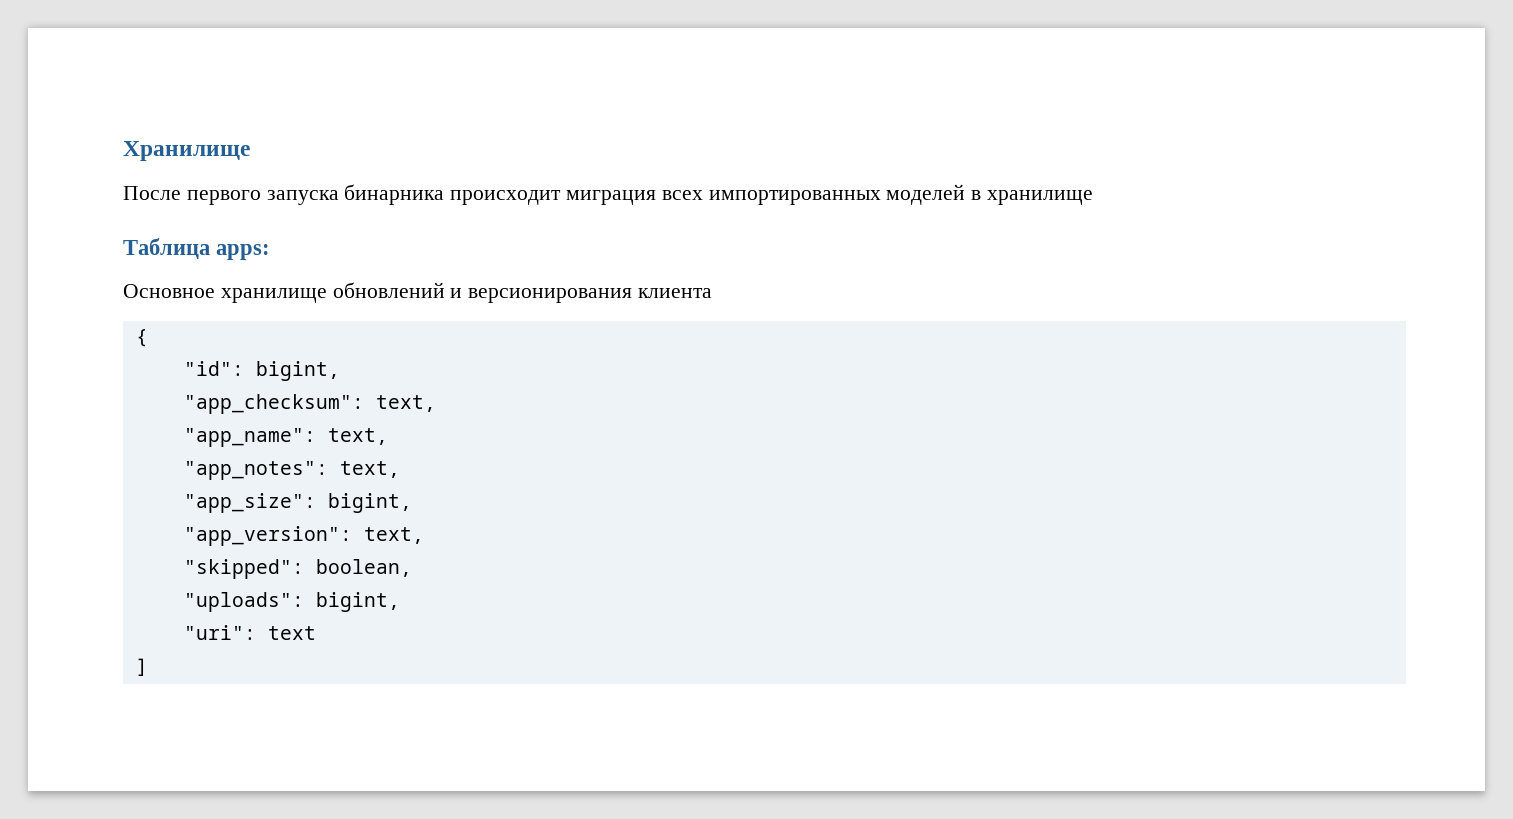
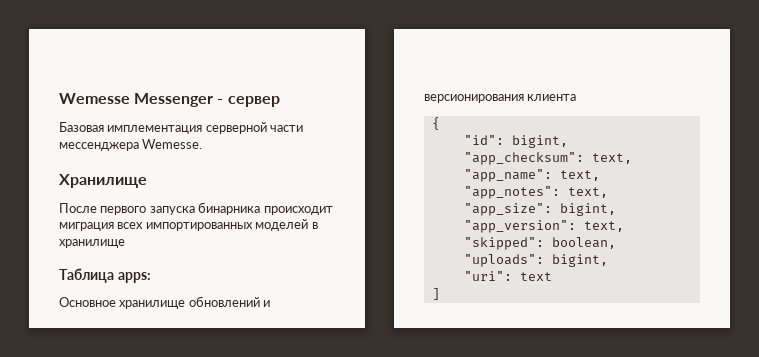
+ Wemesse Messenger - сервер
+ Базовая имплементация серверной части мессенджера Wemesse.

